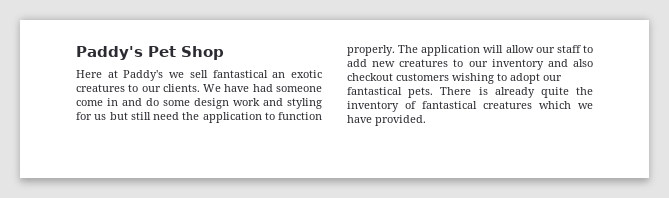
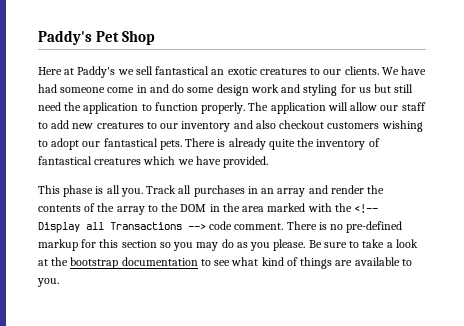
+ This phase is all you. Track all purchases in an array and render the contents of the array to the DOM in the area marked with the <!-- Display all Transactions --> code comment. There is no pre-defined markup for this section so you may do as you please. Be sure to take a look at the bootstrap documentation to see what kind of things are available to you.

